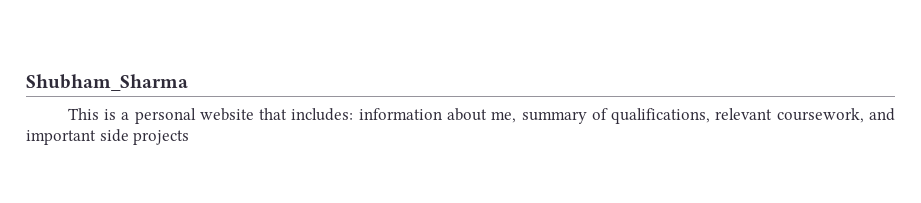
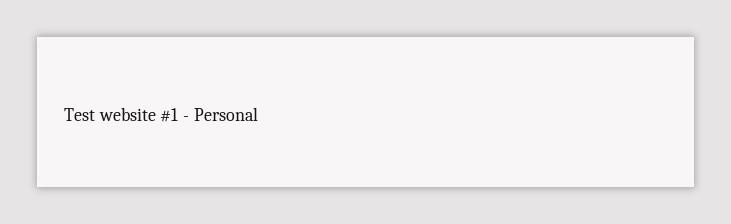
- Shubham_Sharma
- This is a personal website that includes: information about me, summary of qualifications, relevant coursework, and important side projects
+ Test website #1 - Personal

